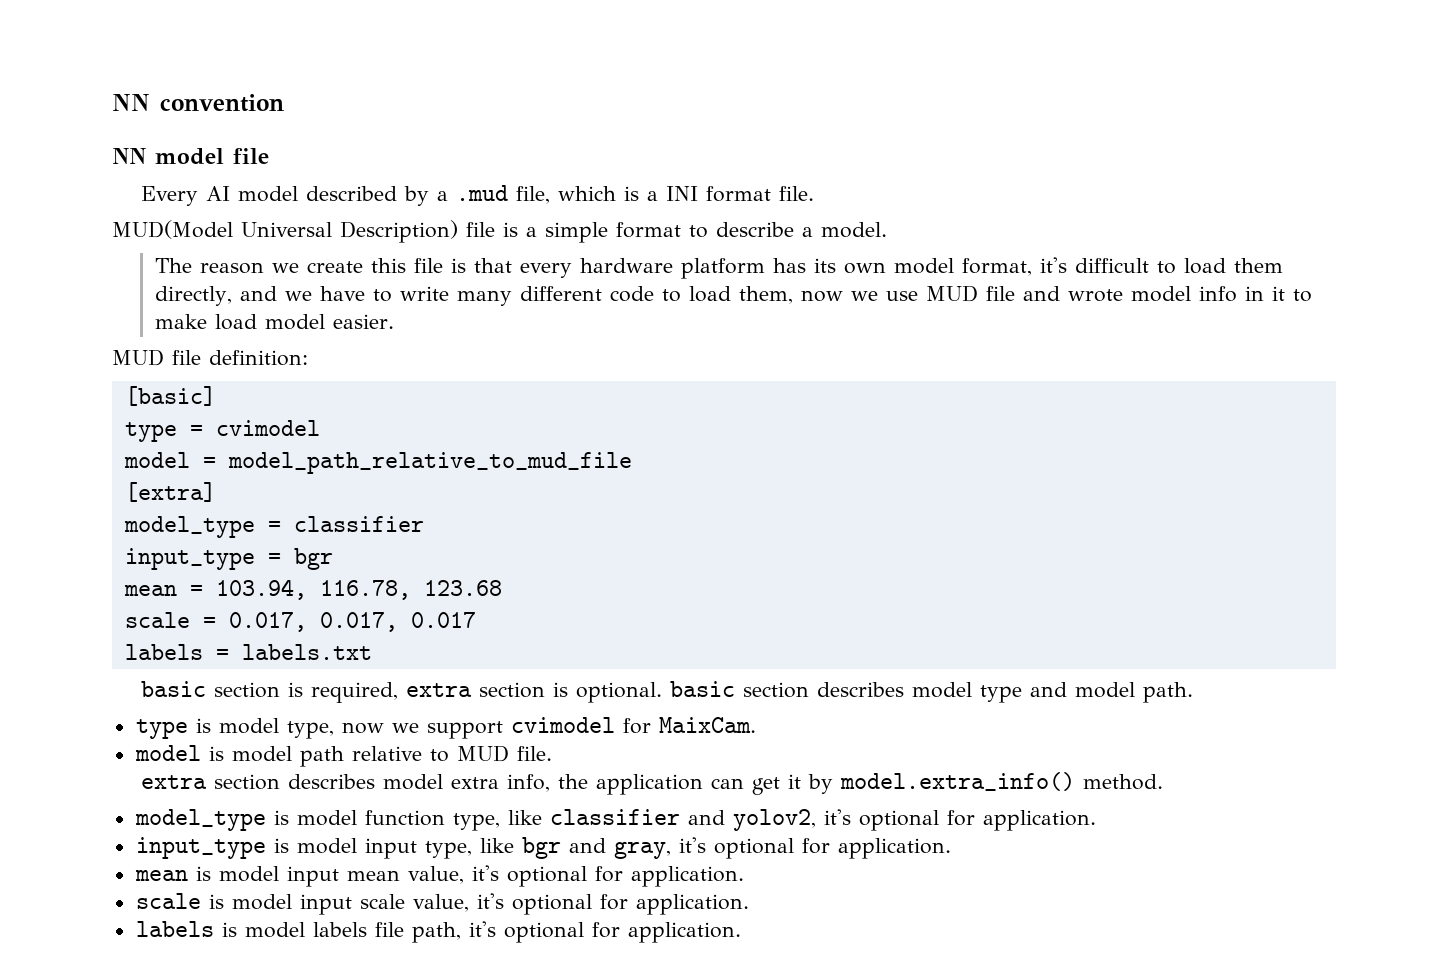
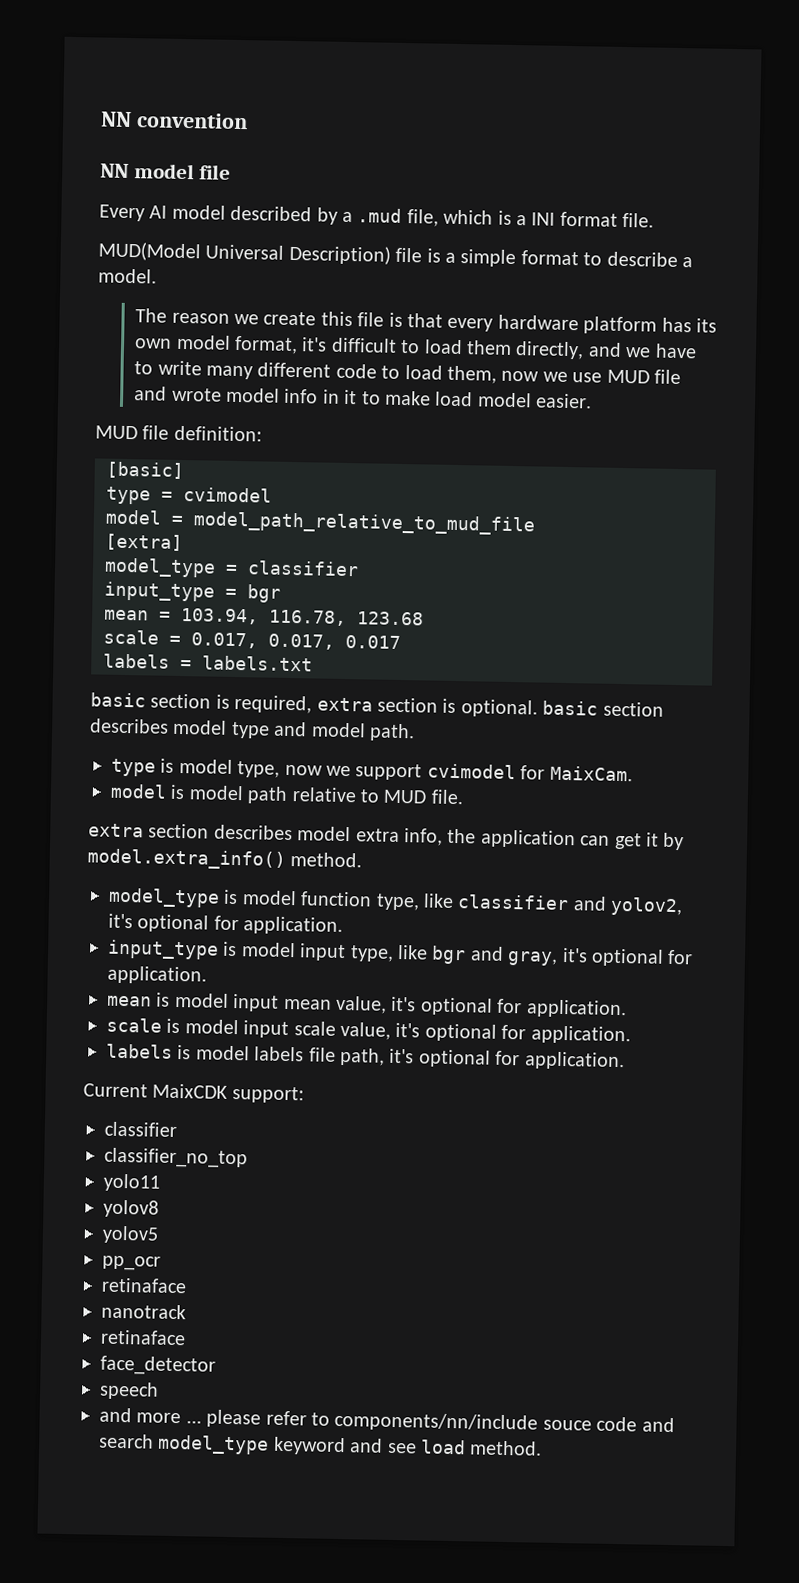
+ Current MaixCDK support:
+ classifier
+ classifier_no_top
+ yolo11
+ yolov8
+ yolov5
+ pp_ocr
+ retinaface
+ nanotrack
+ retinaface
+ face_detector
+ speech
+ and more ... please refer to components/nn/include souce code and search model_type keyword and see load method.

